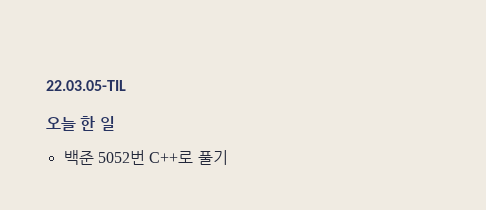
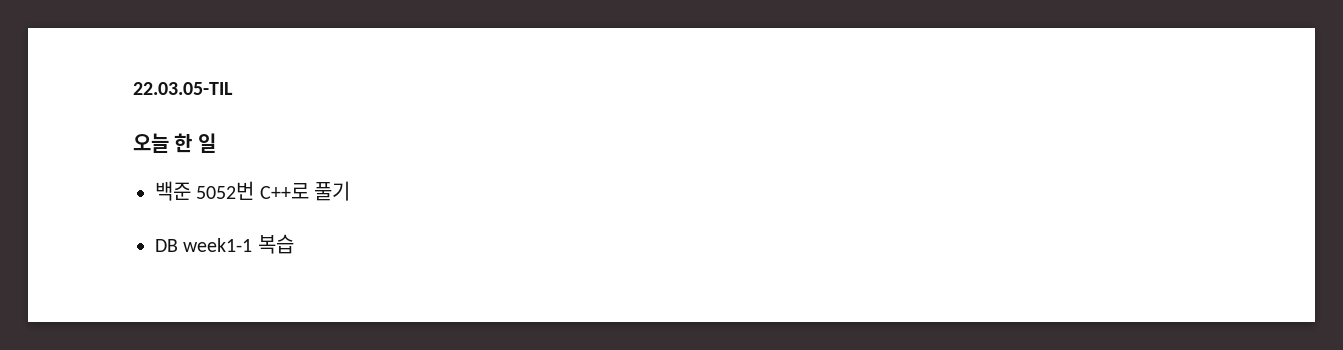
+ DB week1-1 복습

